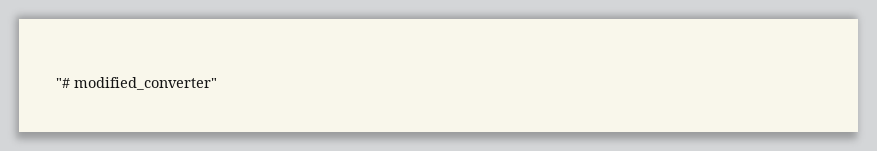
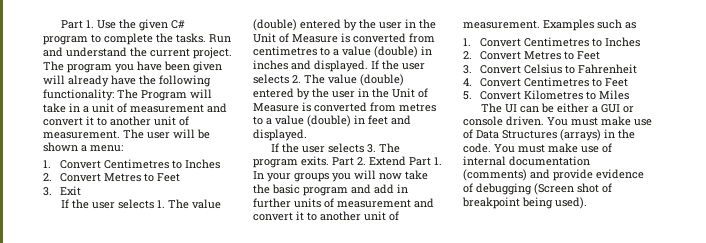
- "# modified_converter"
+ Part 1. Use the given C# program to complete the tasks. Run and understand the current project. The program you have been given will already have the following functionality: The Program will take in a unit of measurement and convert it to another unit of measurement. The user will be shown a menu:
+ 1. Convert Centimetres to Inches
+ 2. Convert Metres to Feet
+ 3. Exit
+ If the user selects 1. The value (double) entered by the user in the Unit of Measure is converted from centimetres to a value (double) in inches and displayed. If the user selects 2. The value (double) entered by the user in the Unit of Measure is converted from metres to a value (double) in feet and displayed.
+ If the user selects 3. The program exits. Part 2. Extend Part 1. In your groups you will now take the basic program and add in further units of measurement and convert it to another unit of measurement. Examples such as
+ 1. Convert Centimetres to Inches
+ 2. Convert Metres to Feet
+ 3. Convert Celsius to Fahrenheit
+ 4. Convert Centimetres to Feet
+ 5. Convert Kilometres to Miles
+ The UI can be either a GUI or console driven. You must make use of Data Structures (arrays) in the code. You must make use of internal documentation (comments) and provide evidence of debugging (Screen shot of breakpoint being used).

